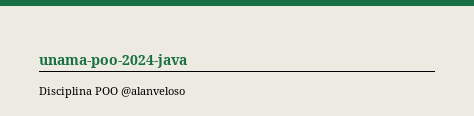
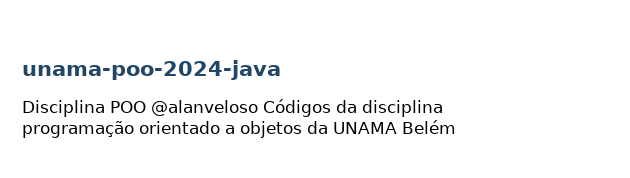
- Disciplina POO @alanveloso
+ Disciplina POO @alanveloso Códigos da disciplina programação orientado a objetos da UNAMA Belém

